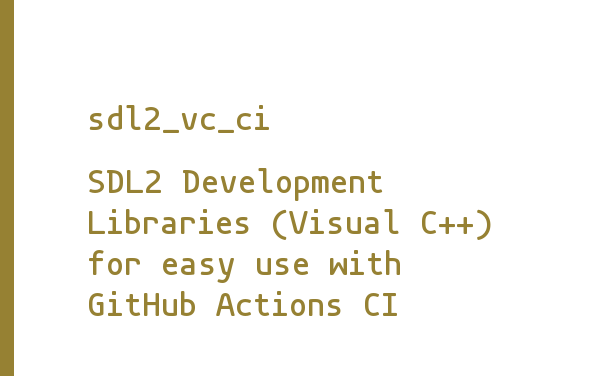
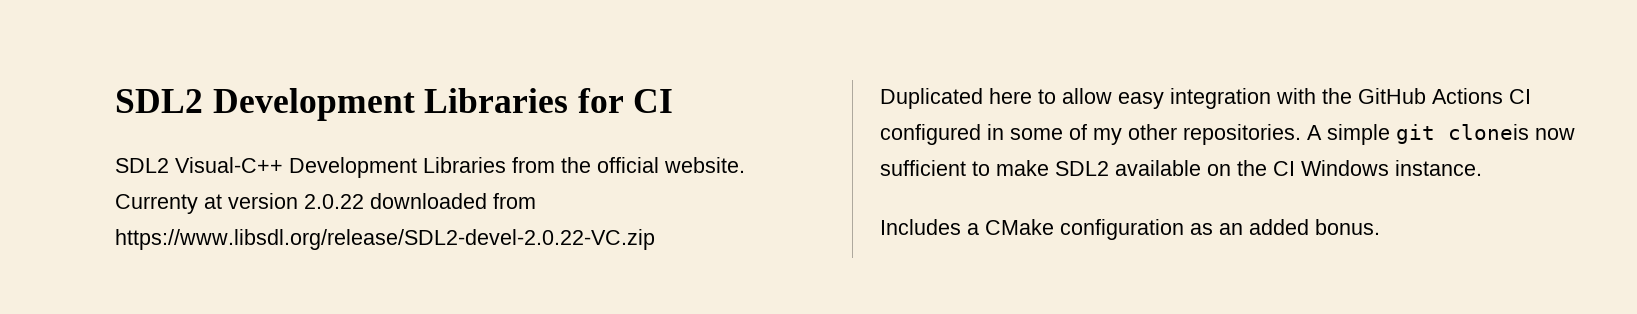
- sdl2_vc_ci
- SDL2 Development Libraries (Visual C++) for easy use with GitHub Actions CI
+ SDL2 Development Libraries for CI
+ SDL2 Visual-C++ Development Libraries from the official website. Currenty at version 2.0.22 downloaded from https://www.libsdl.org/release/SDL2-devel-2.0.22-VC.zip
+ Duplicated here to allow easy integration with the GitHub Actions CI configured in some of my other repositories. A simple git cloneis now sufficient to make SDL2 available on the CI Windows instance.
+ Includes a CMake configuration as an added bonus.

